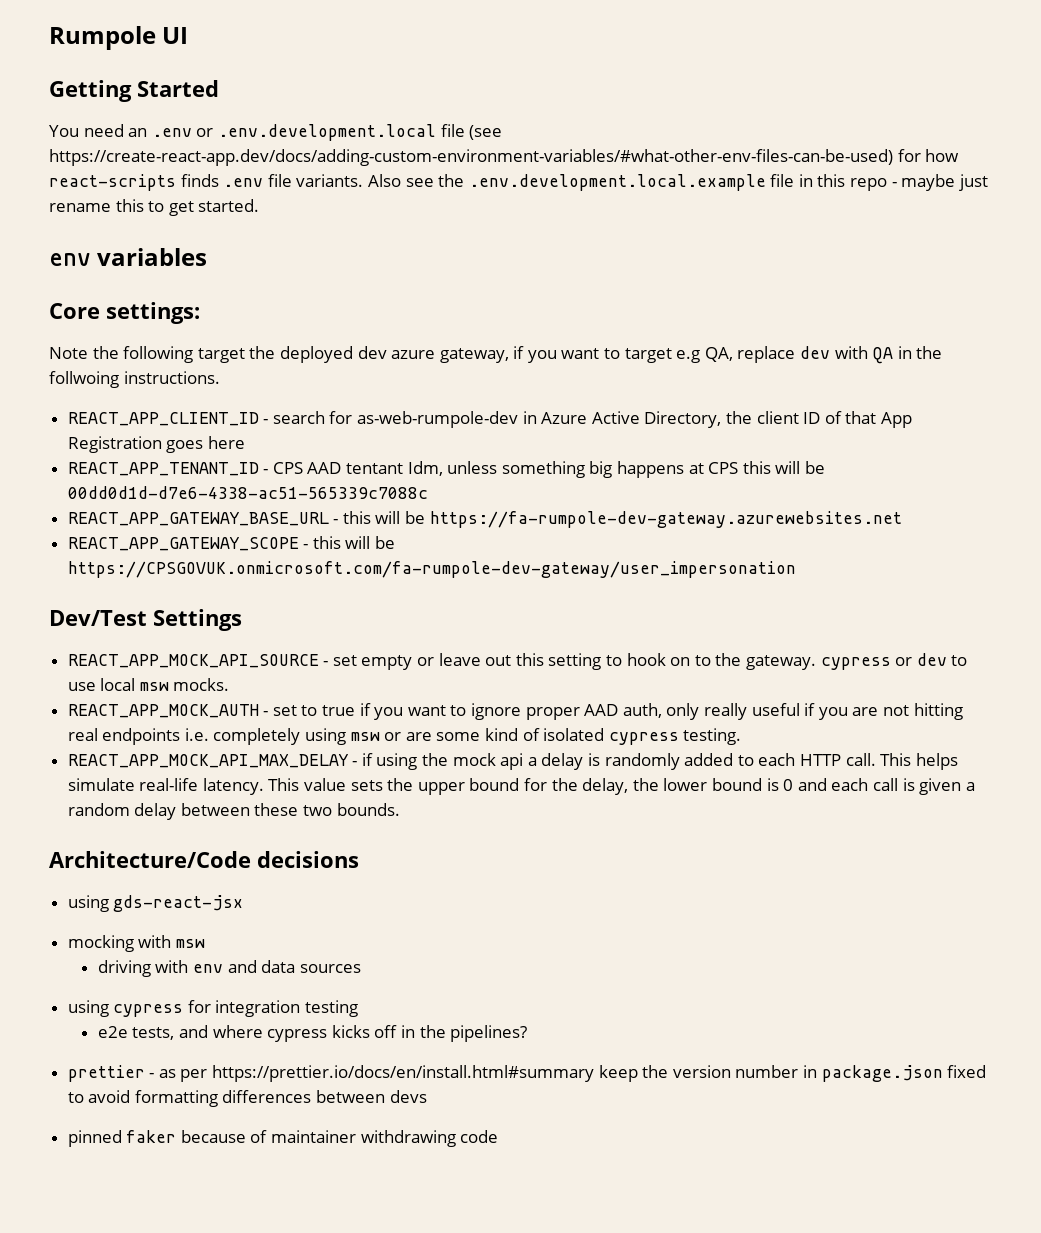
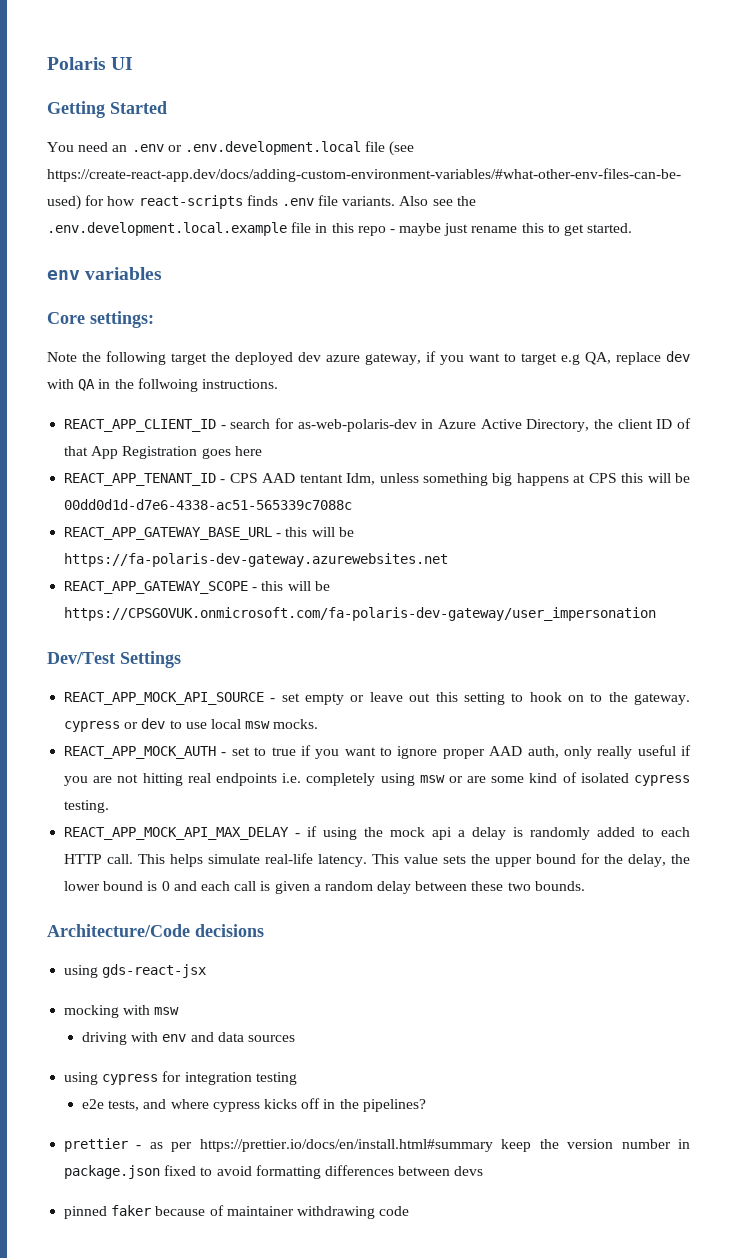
- Rumpole UI
+ Polaris UI
- REACT_APP_CLIENT_ID - search for as-web-rumpole-dev in Azure Active Directory, the client ID of that App Registration goes here
+ REACT_APP_CLIENT_ID - search for as-web-polaris-dev in Azure Active Directory, the client ID of that App Registration goes here
- REACT_APP_GATEWAY_BASE_URL - this will be https://fa-rumpole-dev-gateway.azurewebsites.net
+ REACT_APP_GATEWAY_BASE_URL - this will be https://fa-polaris-dev-gateway.azurewebsites.net
- REACT_APP_GATEWAY_SCOPE - this will be https://CPSGOVUK.onmicrosoft.com/fa-rumpole-dev-gateway/user_impersonation
+ REACT_APP_GATEWAY_SCOPE - this will be https://CPSGOVUK.onmicrosoft.com/fa-polaris-dev-gateway/user_impersonation

